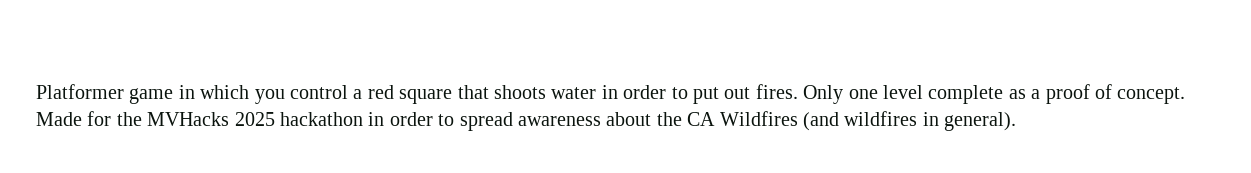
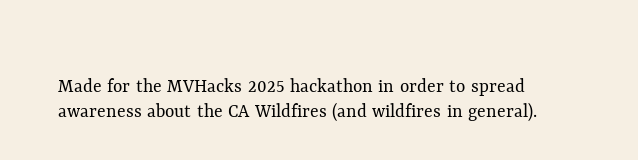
- Platformer game in which you control a red square that shoots water in order to put out fires. Only one level complete as a proof of concept.

